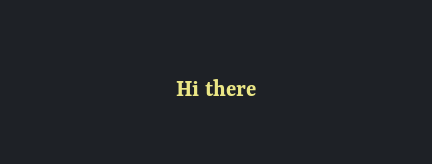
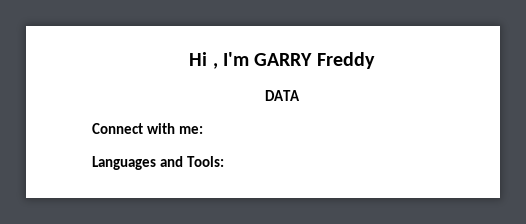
- Hi there
+ Hi , I'm GARRY Freddy
+ DATA
+ Connect with me:
+ Languages and Tools:

